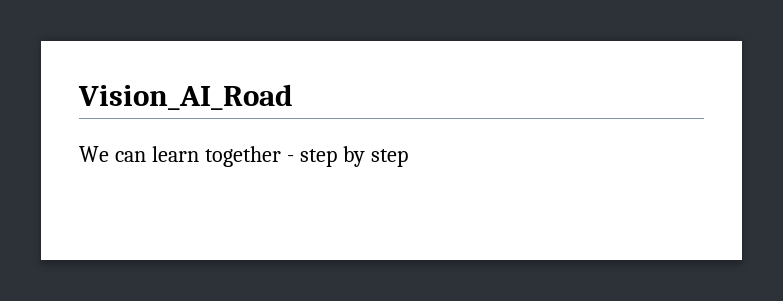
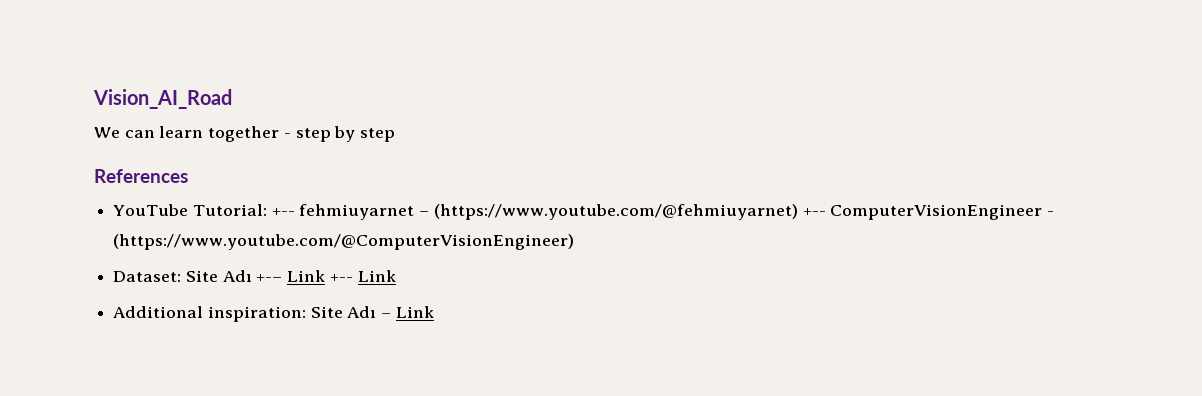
+ References
+ YouTube Tutorial: +-- fehmiuyarnet – (https://www.youtube.com/@fehmiuyarnet) +-- ComputerVisionEngineer - (https://www.youtube.com/@ComputerVisionEngineer)
+ Dataset: Site Adı +-– Link +-- Link
+ Additional inspiration: Site Adı – Link

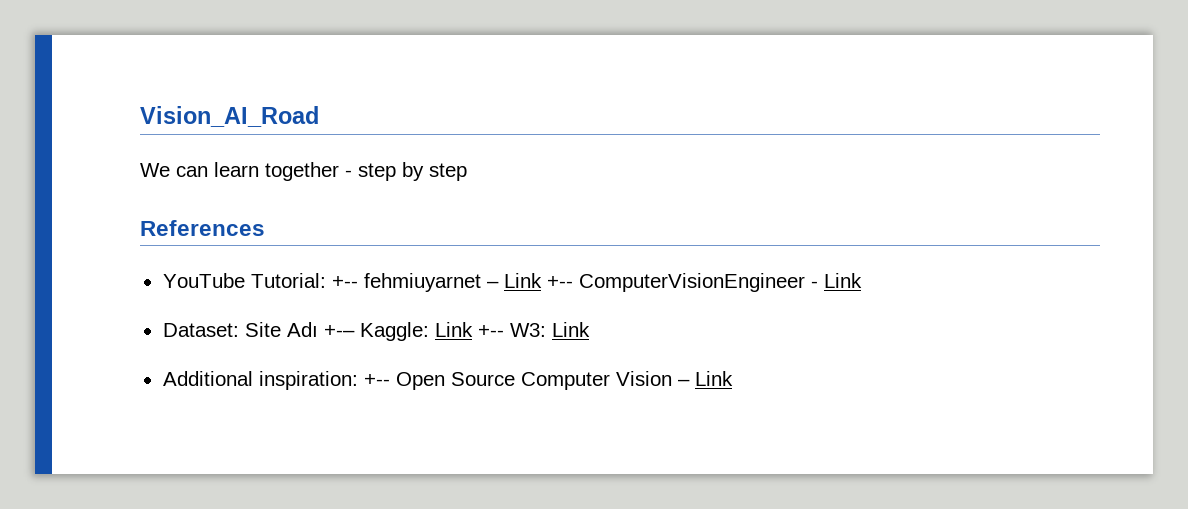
- YouTube Tutorial: +-- fehmiuyarnet – (https://www.youtube.com/@fehmiuyarnet) +-- ComputerVisionEngineer - (https://www.youtube.com/@ComputerVisionEngineer)
+ YouTube Tutorial: +-- fehmiuyarnet – Link +-- ComputerVisionEngineer - Link
- Dataset: Site Adı +-– Link +-- Link
+ Dataset: Site Adı +-– Kaggle: Link +-- W3: Link
- Additional inspiration: Site Adı – Link
+ Additional inspiration: +-- Open Source Computer Vision – Link

